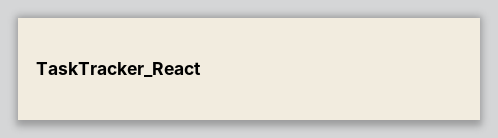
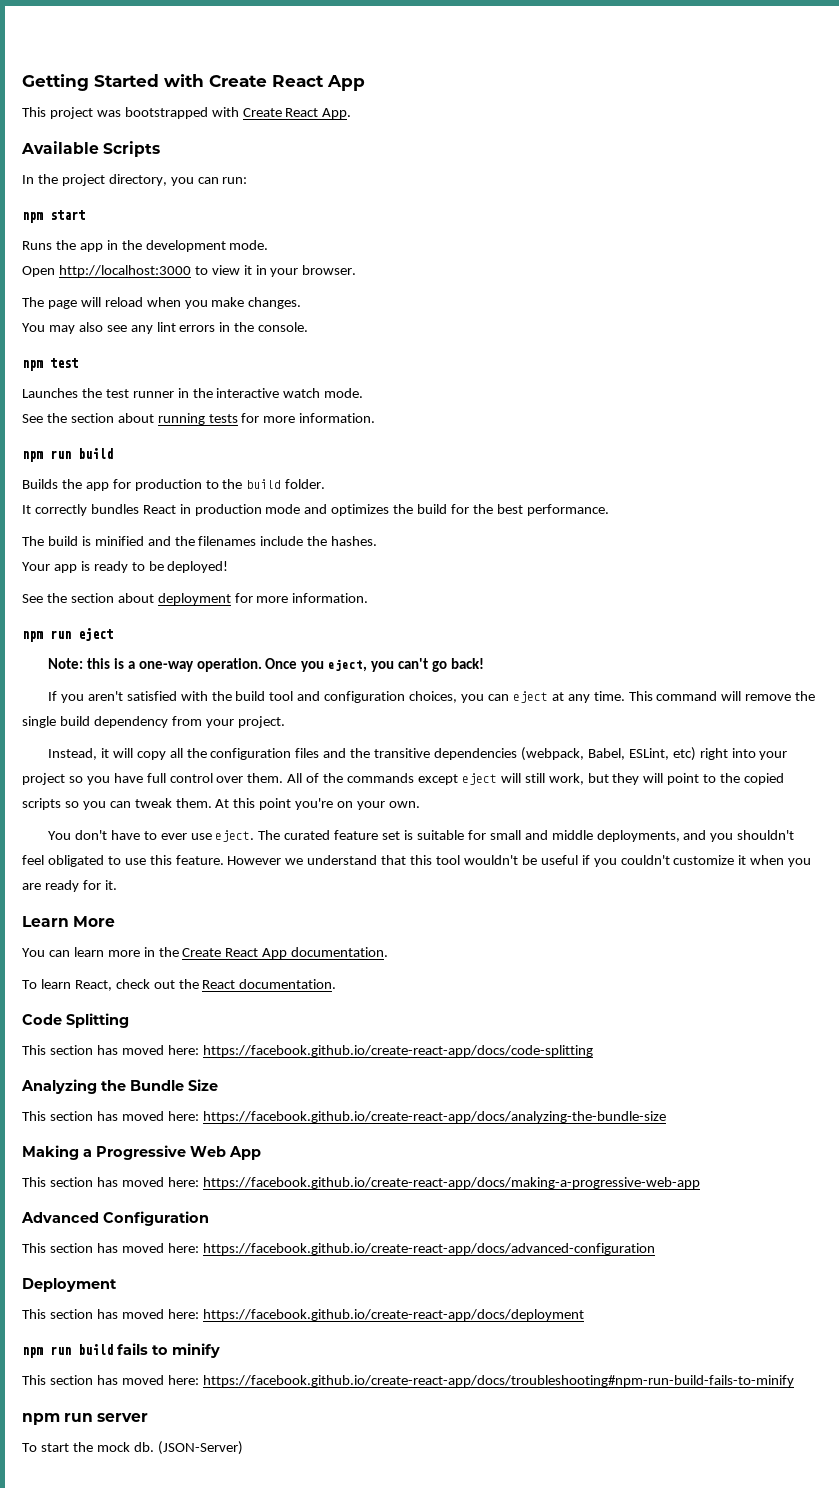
- TaskTracker_React
+ Getting Started with Create React App
+ This project was bootstrapped with Create React App.
+ Available Scripts
+ In the project directory, you can run:
+ npm start
+ Runs the app in the development mode.
+ Open http://localhost:3000 to view it in your browser.
+ The page will reload when you make changes.
+ You may also see any lint errors in the console.
+ npm test
+ Launches the test runner in the interactive watch mode.
+ See the section about running tests for more information.
+ npm run build
+ Builds the app for production to the build folder.
+ It correctly bundles React in production mode and optimizes the build for the best performance.
+ The build is minified and the filenames include the hashes.
+ Your app is ready to be deployed!
+ See the section about deployment for more information.
+ npm run eject
+ Note: this is a one-way operation. Once you eject, you can't go back!
+ If you aren't satisfied with the build tool and configuration choices, you can eject at any time. This command will remove the single build dependency from your project.
+ Instead, it will copy all the configuration files and the transitive dependencies (webpack, Babel, ESLint, etc) right into your project so you have full control over them. All of the commands except eject will still work, but they will point to the copied scripts so you can tweak them. At this point you're on your own.
+ You don't have to ever use eject. The curated feature set is suitable for small and middle deployments, and you shouldn't feel obligated to use this feature. However we understand that this tool wouldn't be useful if you couldn't customize it when you are ready for it.
+ Learn More
+ You can learn more in the Create React App documentation.
+ To learn React, check out the React documentation.
+ Code Splitting
+ This section has moved here: https://facebook.github.io/create-react-app/docs/code-splitting
+ Analyzing the Bundle Size
+ This section has moved here: https://facebook.github.io/create-react-app/docs/analyzing-the-bundle-size
+ Making a Progressive Web App
+ This section has moved here: https://facebook.github.io/create-react-app/docs/making-a-progressive-web-app
+ Advanced Configuration
+ This section has moved here: https://facebook.github.io/create-react-app/docs/advanced-configuration
+ Deployment
+ This section has moved here: https://facebook.github.io/create-react-app/docs/deployment
+ npm run build fails to minify
+ This section has moved here: https://facebook.github.io/create-react-app/docs/troubleshooting#npm-run-build-fails-to-minify
+ npm run server
+ To start the mock db. (JSON-Server)

